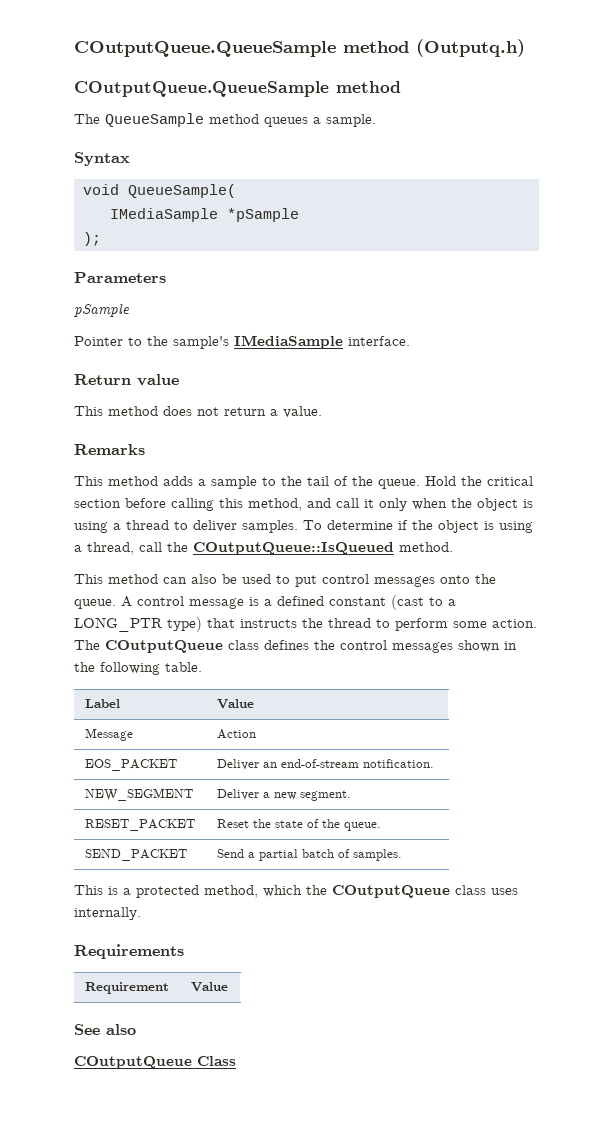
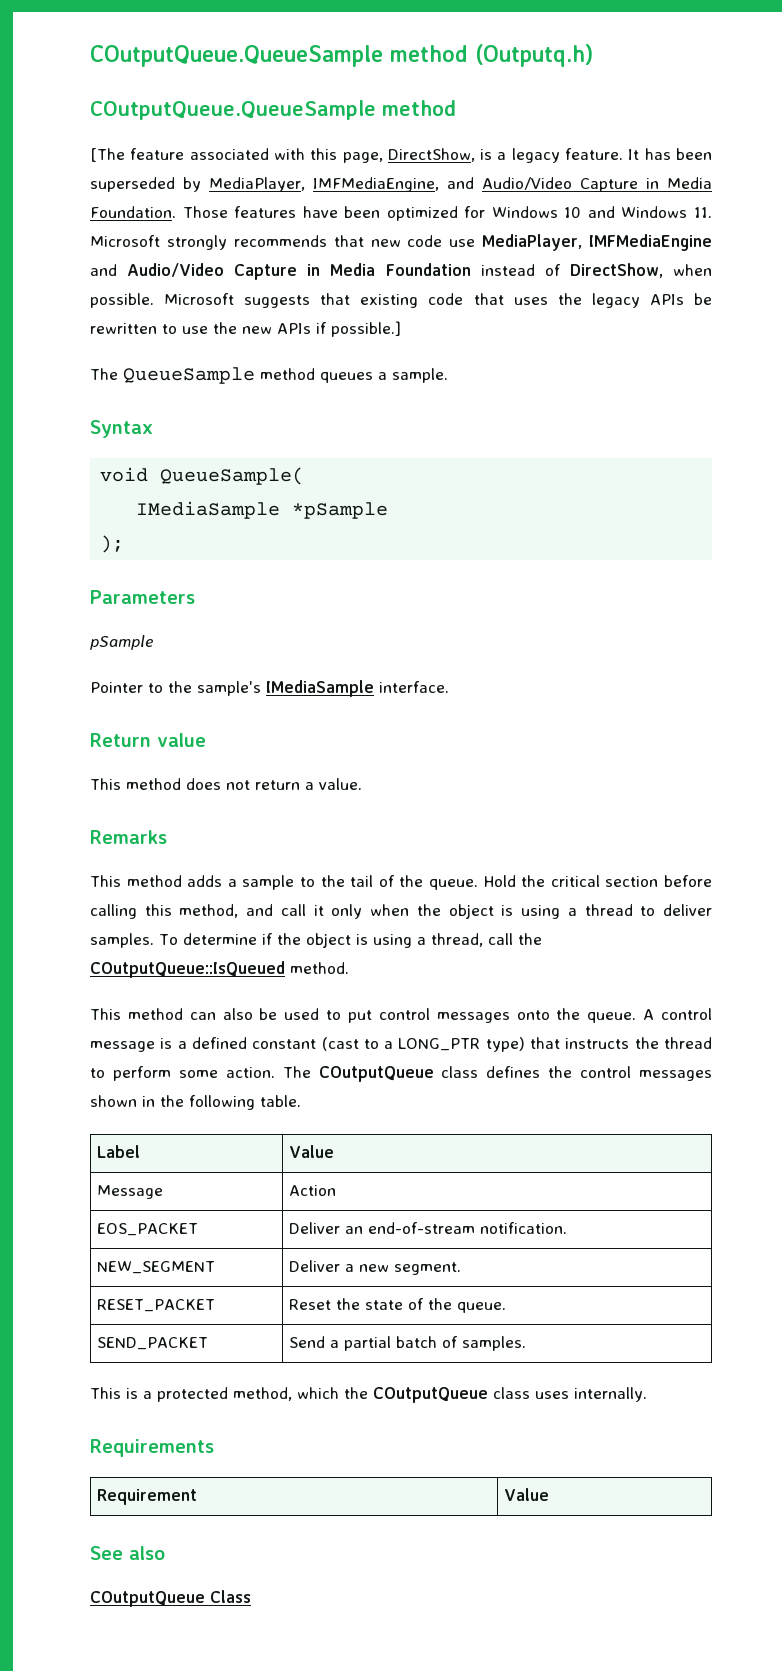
+ [The feature associated with this page, DirectShow, is a legacy feature. It has been superseded by MediaPlayer, IMFMediaEngine, and Audio/Video Capture in Media Foundation. Those features have been optimized for Windows 10 and Windows 11. Microsoft strongly recommends that new code use MediaPlayer, IMFMediaEngine and Audio/Video Capture in Media Foundation instead of DirectShow, when possible. Microsoft suggests that existing code that uses the legacy APIs be rewritten to use the new APIs if possible.]

